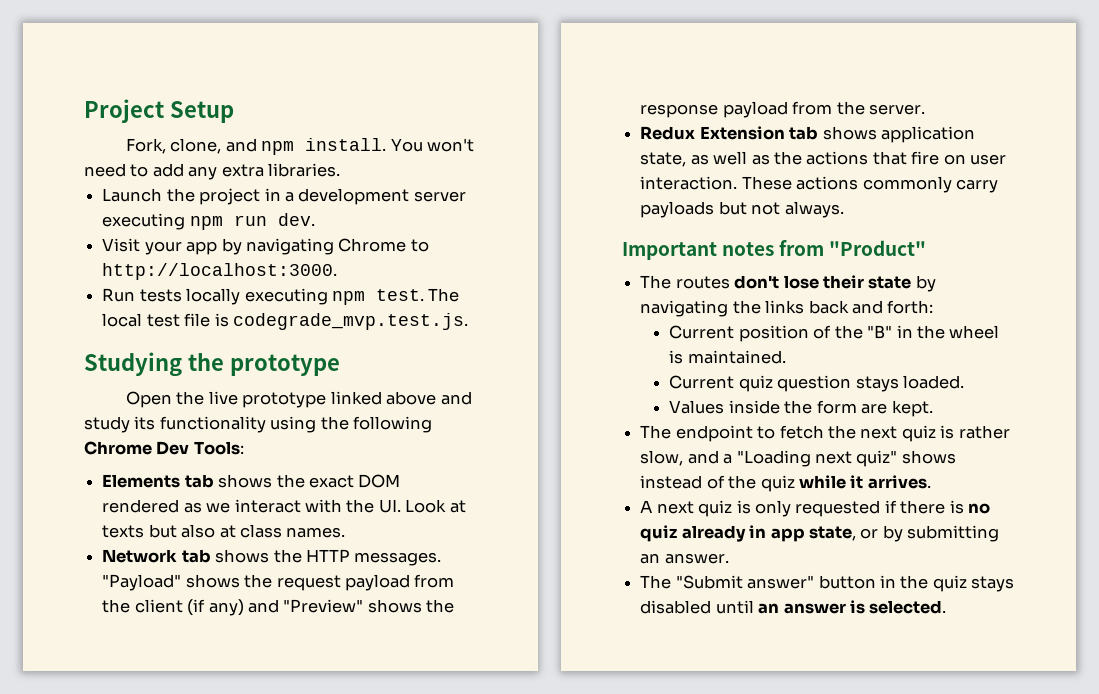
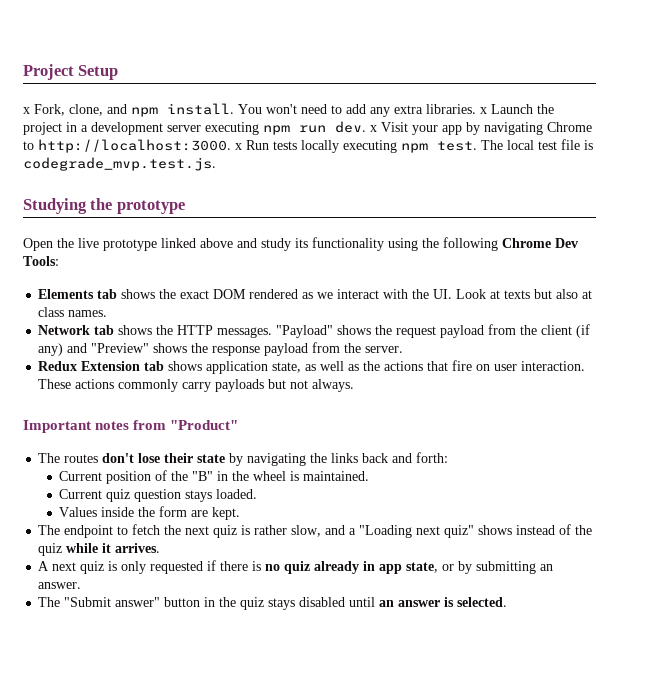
- Fork, clone, and npm install.
+ x Fork, clone, and npm install.
- You won't need to add any extra libraries.
- Launch the project in a development server executing npm run dev.
- Visit your app by navigating Chrome to http://localhost:3000.
- Run tests locally executing npm test.
+ You won't need to add any extra libraries. x Launch the project in a development server executing npm run dev. x Visit your app by navigating Chrome to http://localhost:3000. x Run tests locally executing npm test.

